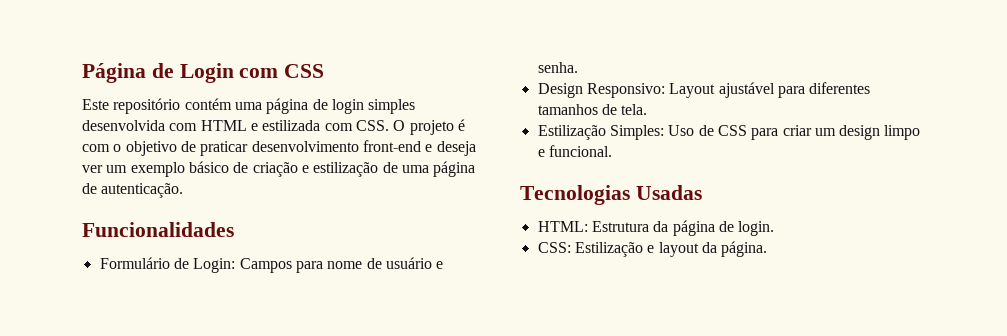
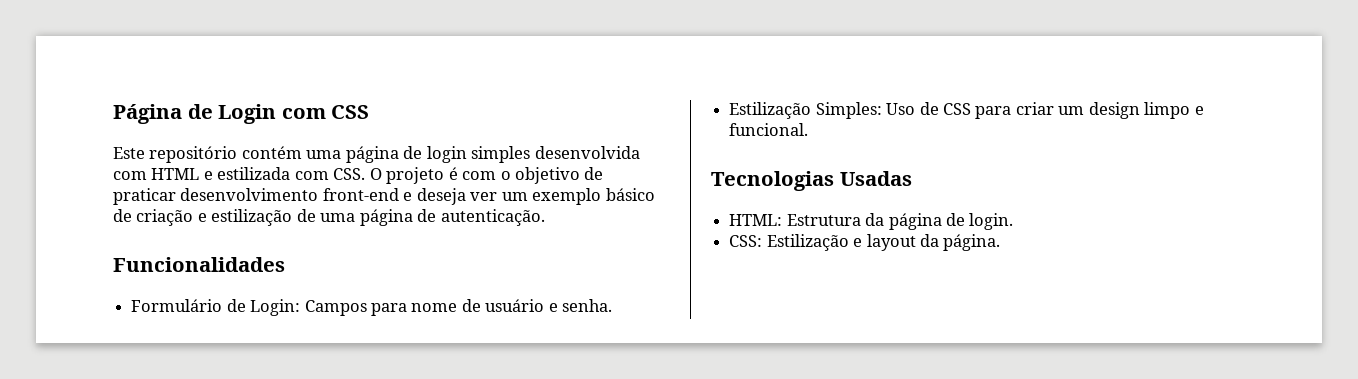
- Design Responsivo: Layout ajustável para diferentes tamanhos de tela.

